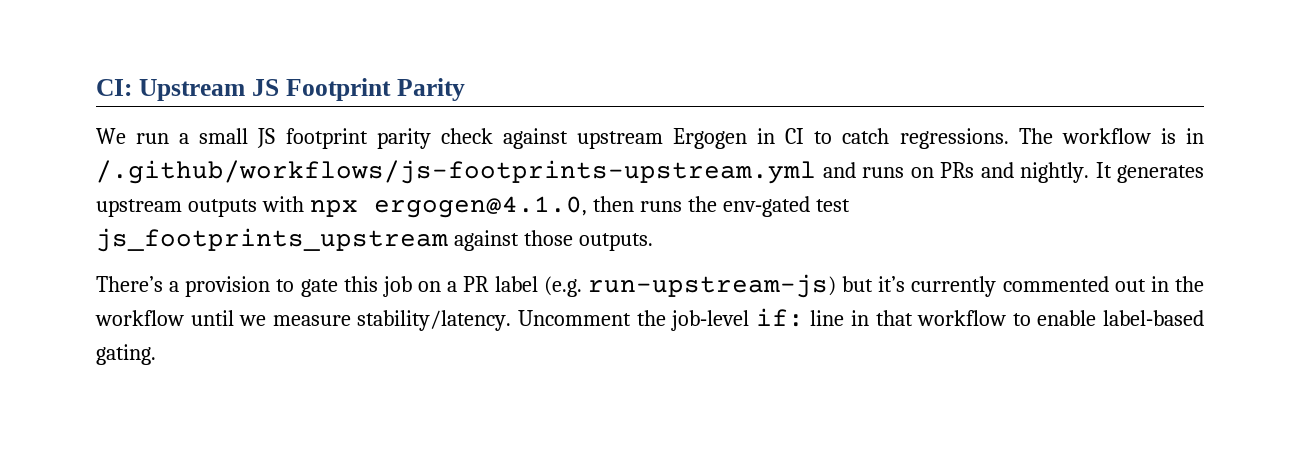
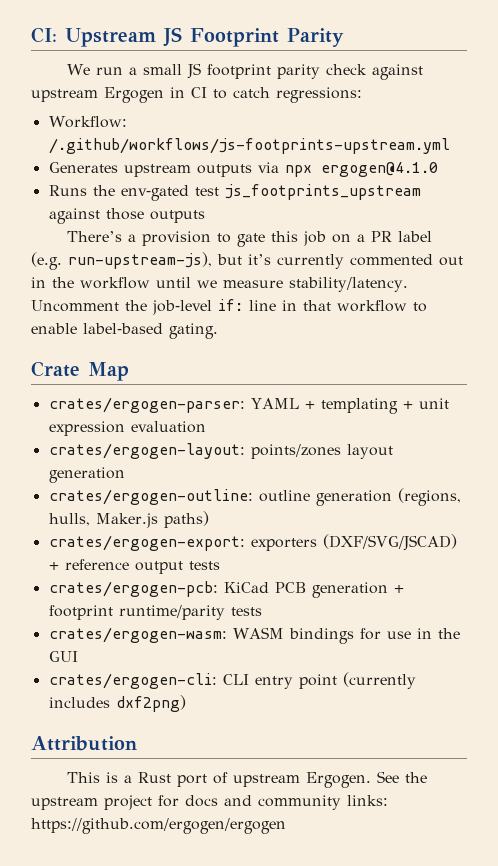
- We run a small JS footprint parity check against upstream Ergogen in CI to catch regressions. The workflow is in /.github/workflows/js-footprints-upstream.yml and runs on PRs and nightly. It generates upstream outputs with npx ergogen@4.1.0, then runs the env‑gated test js_footprints_upstream against those outputs.
+ We run a small JS footprint parity check against upstream Ergogen in CI to catch regressions:
+ Workflow: /.github/workflows/js-footprints-upstream.yml
+ Generates upstream outputs via npx ergogen@4.1.0
+ Runs the env‑gated test js_footprints_upstream against those outputs
- There’s a provision to gate this job on a PR label (e.g. run-upstream-js) but it’s currently commented out in the workflow until we measure stability/latency.
+ There’s a provision to gate this job on a PR label (e.g. run-upstream-js), but it’s currently commented out in the workflow until we measure stability/latency.
+ Crate Map
+ crates/ergogen-parser: YAML + templating + unit expression evaluation
+ crates/ergogen-layout: points/zones layout generation
+ crates/ergogen-outline: outline generation (regions, hulls, Maker.js paths)
+ crates/ergogen-export: exporters (DXF/SVG/JSCAD) + reference output tests
+ crates/ergogen-pcb: KiCad PCB generation + footprint runtime/parity tests
+ crates/ergogen-wasm: WASM bindings for use in the GUI
+ crates/ergogen-cli: CLI entry point (currently includes dxf2png)
+ Attribution
+ This is a Rust port of upstream Ergogen. See the upstream project for docs and community links: https://github.com/ergogen/ergogen

